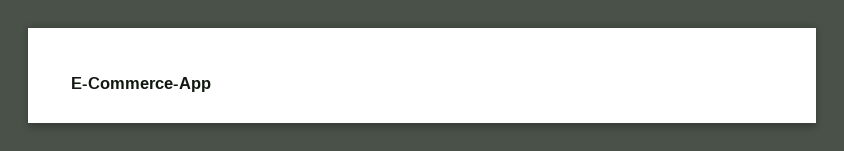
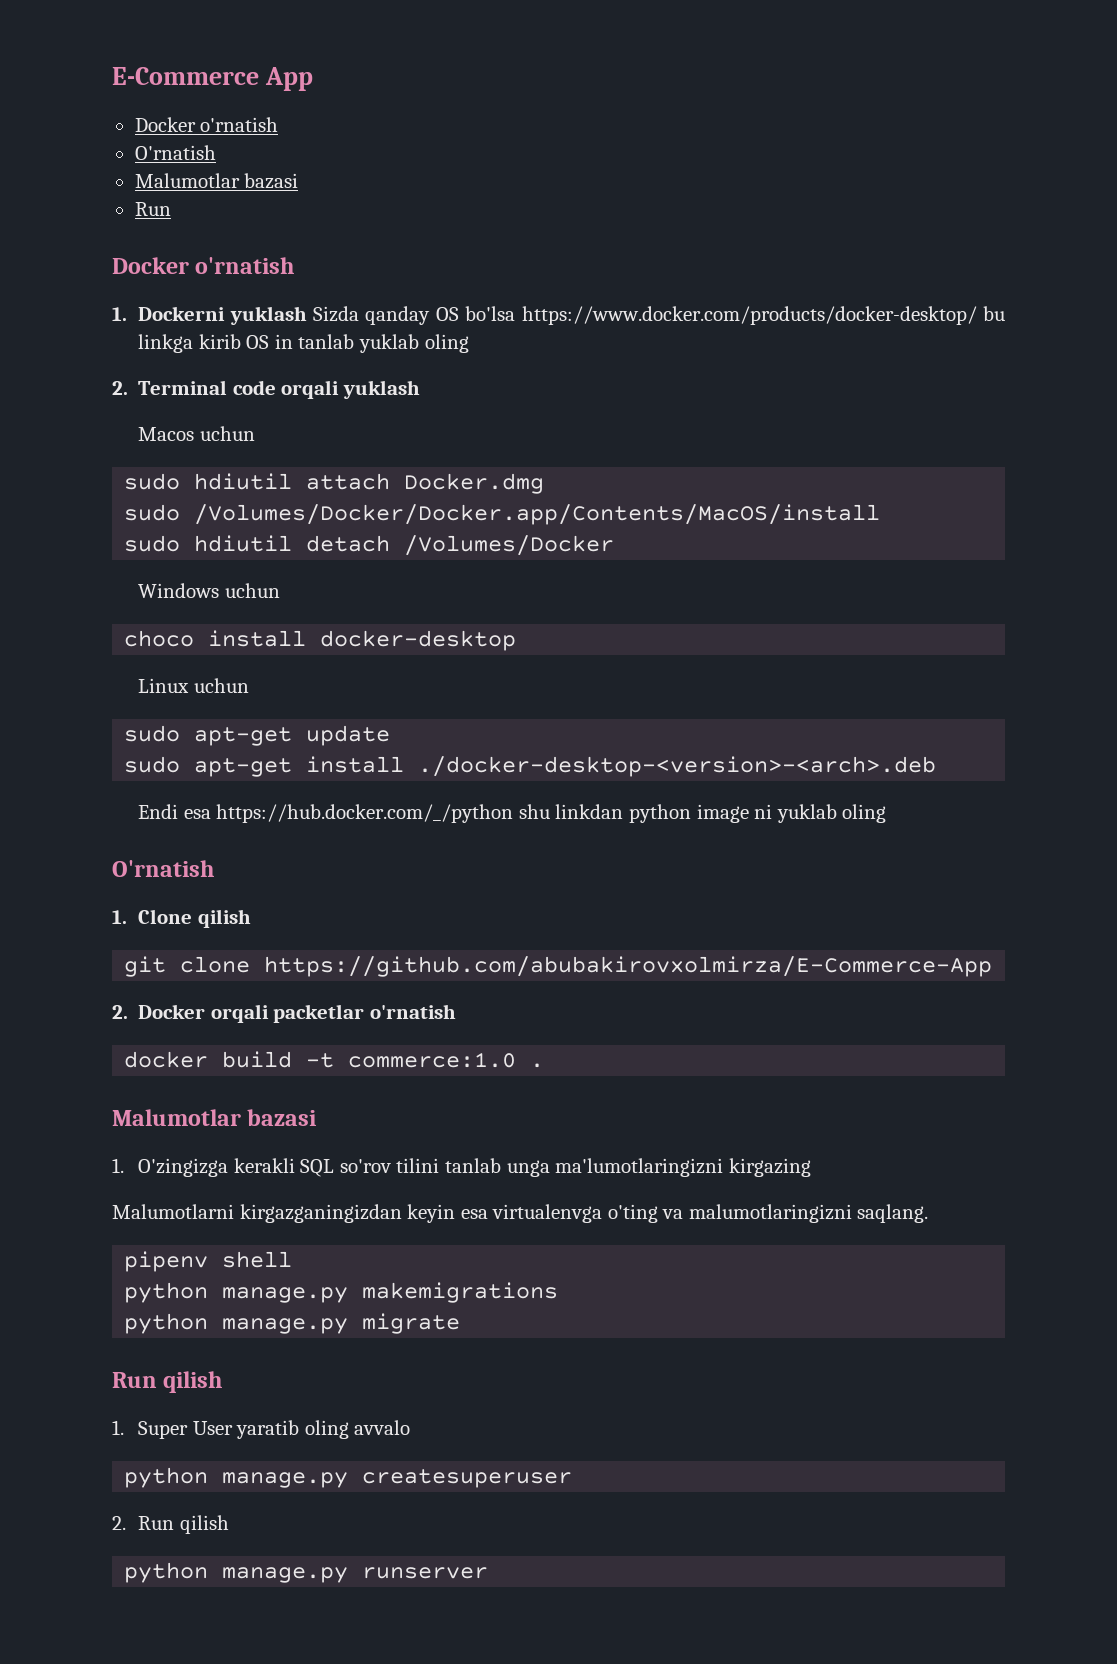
- E-Commerce-App
+ E-Commerce App
+ Docker o'rnatish
+ O'rnatish
+ Malumotlar bazasi
+ Run
+ Docker o'rnatish
+ 1. Dockerni yuklash Sizda qanday OS bo'lsa https://www.docker.com/products/docker-desktop/ bu linkga kirib OS in tanlab yuklab oling
+ 2. Terminal code orqali yuklash
+ Macos uchun
+ sudo hdiutil attach Docker.dmg
+ sudo /Volumes/Docker/Docker.app/Contents/MacOS/install
+ sudo hdiutil detach /Volumes/Docker
+ Windows uchun
+ choco install docker-desktop
+ Linux uchun
+ sudo apt-get update
+ sudo apt-get install ./docker-desktop-<version>-<arch>.deb
+ Endi esa https://hub.docker.com/_/python shu linkdan python image ni yuklab oling
+ O'rnatish
+ 1. Clone qilish
+ git clone https://github.com/abubakirovxolmirza/E-Commerce-App
+ 2. Docker orqali packetlar o'rnatish
+ docker build -t commerce:1.0 .
+ Malumotlar bazasi
+ 1. O'zingizga kerakli SQL so'rov tilini tanlab unga ma'lumotlaringizni kirgazing
+ Malumotlarni kirgazganingizdan keyin esa virtualenvga o'ting va malumotlaringizni saqlang.
+ pipenv shell
+ python manage.py makemigrations
+ python manage.py migrate
+ Run qilish
+ 1. Super User yaratib oling avvalo
+ python manage.py createsuperuser
+ 2. Run qilish
+ python manage.py runserver

